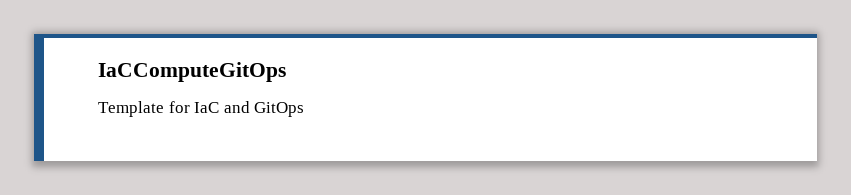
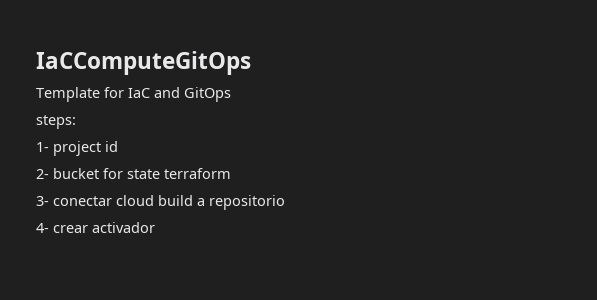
+ steps:
+ 1- project id
+ 2- bucket for state terraform
+ 3- conectar cloud build a repositorio
+ 4- crear activador

